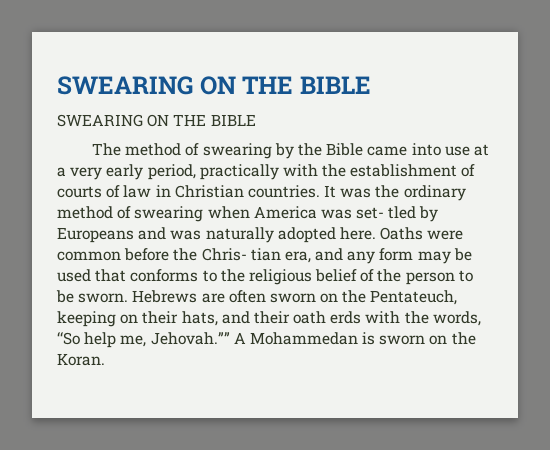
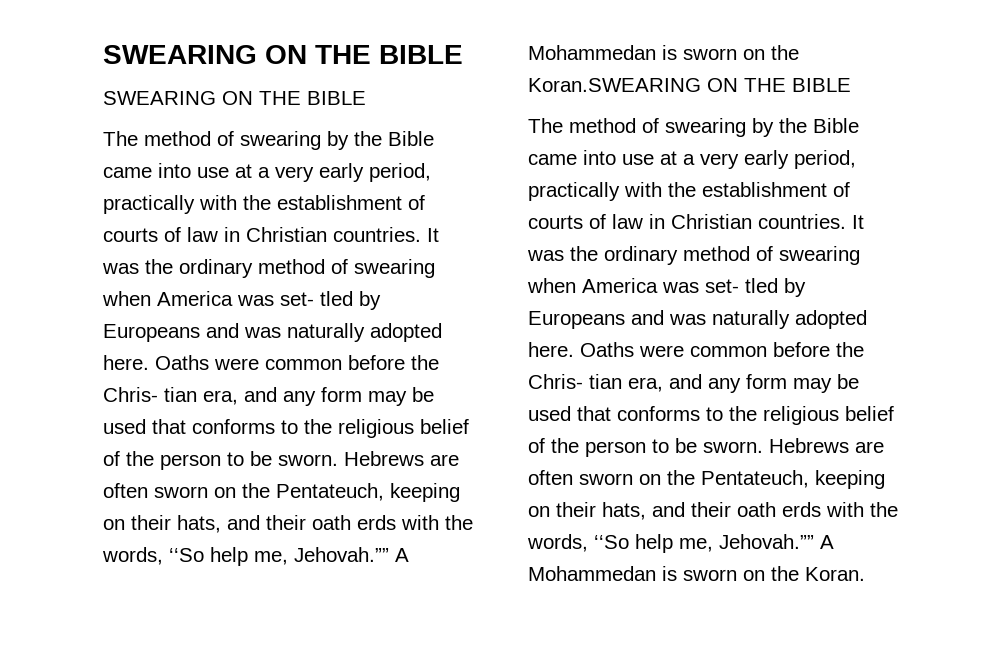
+ The method of swearing by the Bible came into use at a very early period, practically with the establishment of courts of law in Christian countries. It was the ordinary method of swearing when America was set- tled by Europeans and was naturally adopted here. Oaths were common before the Chris- tian era, and any form may be used that conforms to the religious belief of the person to be sworn. Hebrews are often sworn on the Pentateuch, keeping on their hats, and their oath erds with the words, ‘‘So help me, Jehovah.”” A Mohammedan is sworn on the Koran.SWEARING ON THE BIBLE

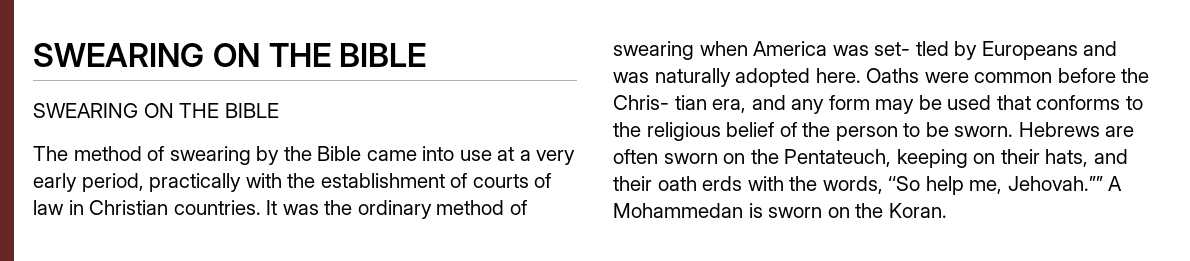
- The method of swearing by the Bible came into use at a very early period, practically with the establishment of courts of law in Christian countries. It was the ordinary method of swearing when America was set- tled by Europeans and was naturally adopted here. Oaths were common before the Chris- tian era, and any form may be used that conforms to the religious belief of the person to be sworn. Hebrews are often sworn on the Pentateuch, keeping on their hats, and their oath erds with the words, ‘‘So help me, Jehovah.”” A Mohammedan is sworn on the Koran.SWEARING ON THE BIBLE

